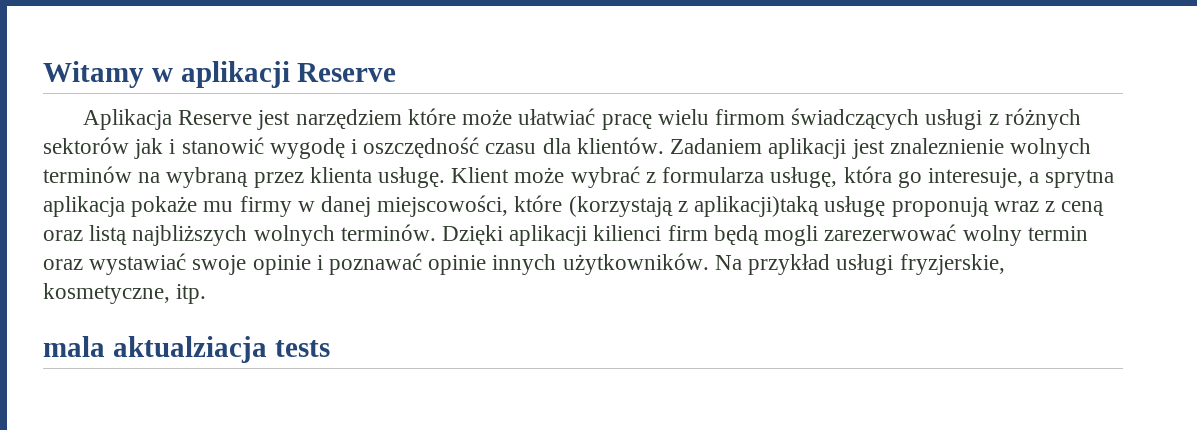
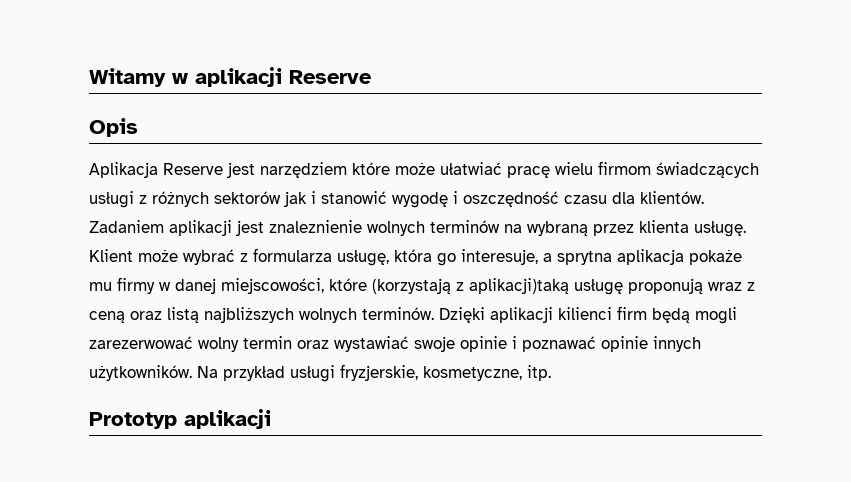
+ Opis
- mala aktualziacja tests
+ Prototyp aplikacji

